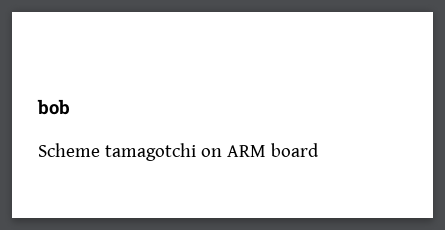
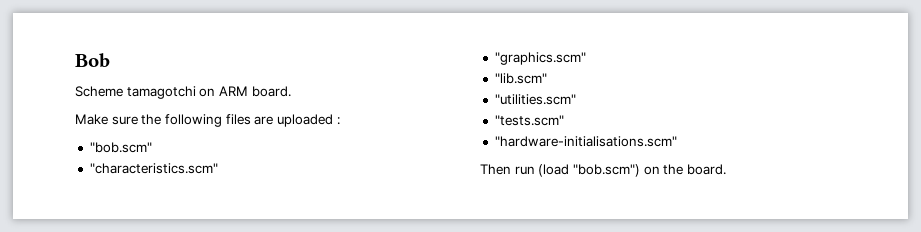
- bob
+ Bob
- Scheme tamagotchi on ARM board
+ Scheme tamagotchi on ARM board.
+ Make sure the following files are uploaded :
+ "bob.scm"
+ "characteristics.scm"
+ "graphics.scm"
+ "lib.scm"
+ "utilities.scm"
+ "tests.scm"
+ "hardware-initialisations.scm"
+ Then run (load "bob.scm") on the board.

